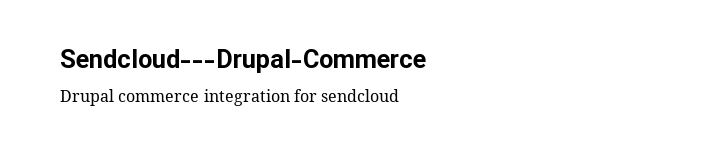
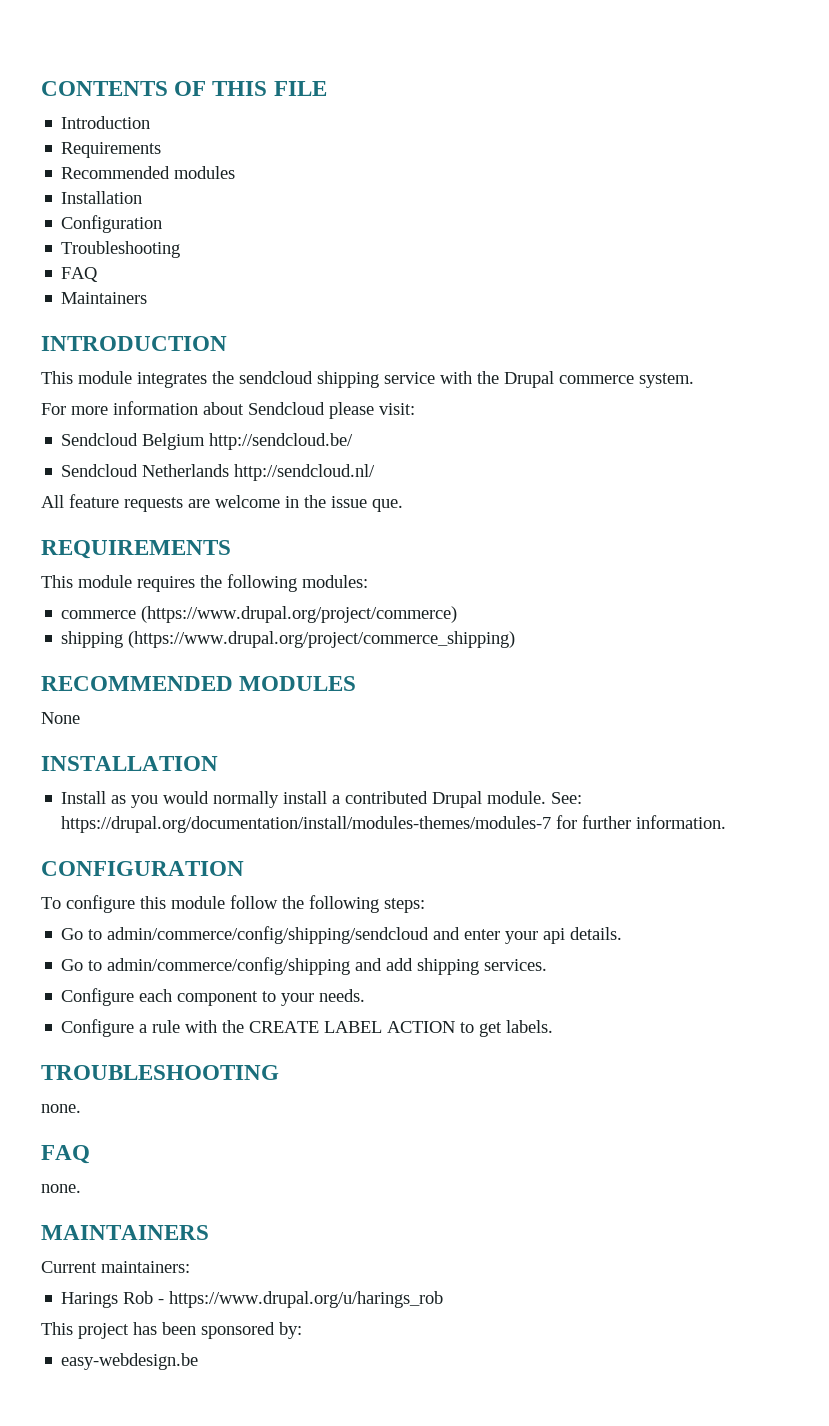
- Sendcloud---Drupal-Commerce
- Drupal commerce integration for sendcloud
+ CONTENTS OF THIS FILE
+ Introduction
+ Requirements
+ Recommended modules
+ Installation
+ Configuration
+ Troubleshooting
+ FAQ
+ Maintainers
+ INTRODUCTION
+ This module integrates the sendcloud shipping service with the Drupal commerce system.
+ For more information about Sendcloud please visit:
+ Sendcloud Belgium http://sendcloud.be/
+ Sendcloud Netherlands http://sendcloud.nl/
+ All feature requests are welcome in the issue que.
+ REQUIREMENTS
+ This module requires the following modules:
+ commerce (https://www.drupal.org/project/commerce)
+ shipping (https://www.drupal.org/project/commerce_shipping)
+ RECOMMENDED MODULES
+ None
+ INSTALLATION
+ Install as you would normally install a contributed Drupal module. See: https://drupal.org/documentation/install/modules-themes/modules-7 for further information.
+ CONFIGURATION
+ To configure this module follow the following steps:
+ Go to admin/commerce/config/shipping/sendcloud and enter your api details.
+ Go to admin/commerce/config/shipping and add shipping services.
+ Configure each component to your needs.
+ Configure a rule with the CREATE LABEL ACTION to get labels.
+ TROUBLESHOOTING
+ none.
+ FAQ
+ none.
+ MAINTAINERS
+ Current maintainers:
+ Harings Rob - https://www.drupal.org/u/harings_rob
+ This project has been sponsored by:
+ easy-webdesign.be

